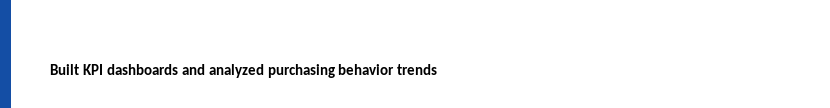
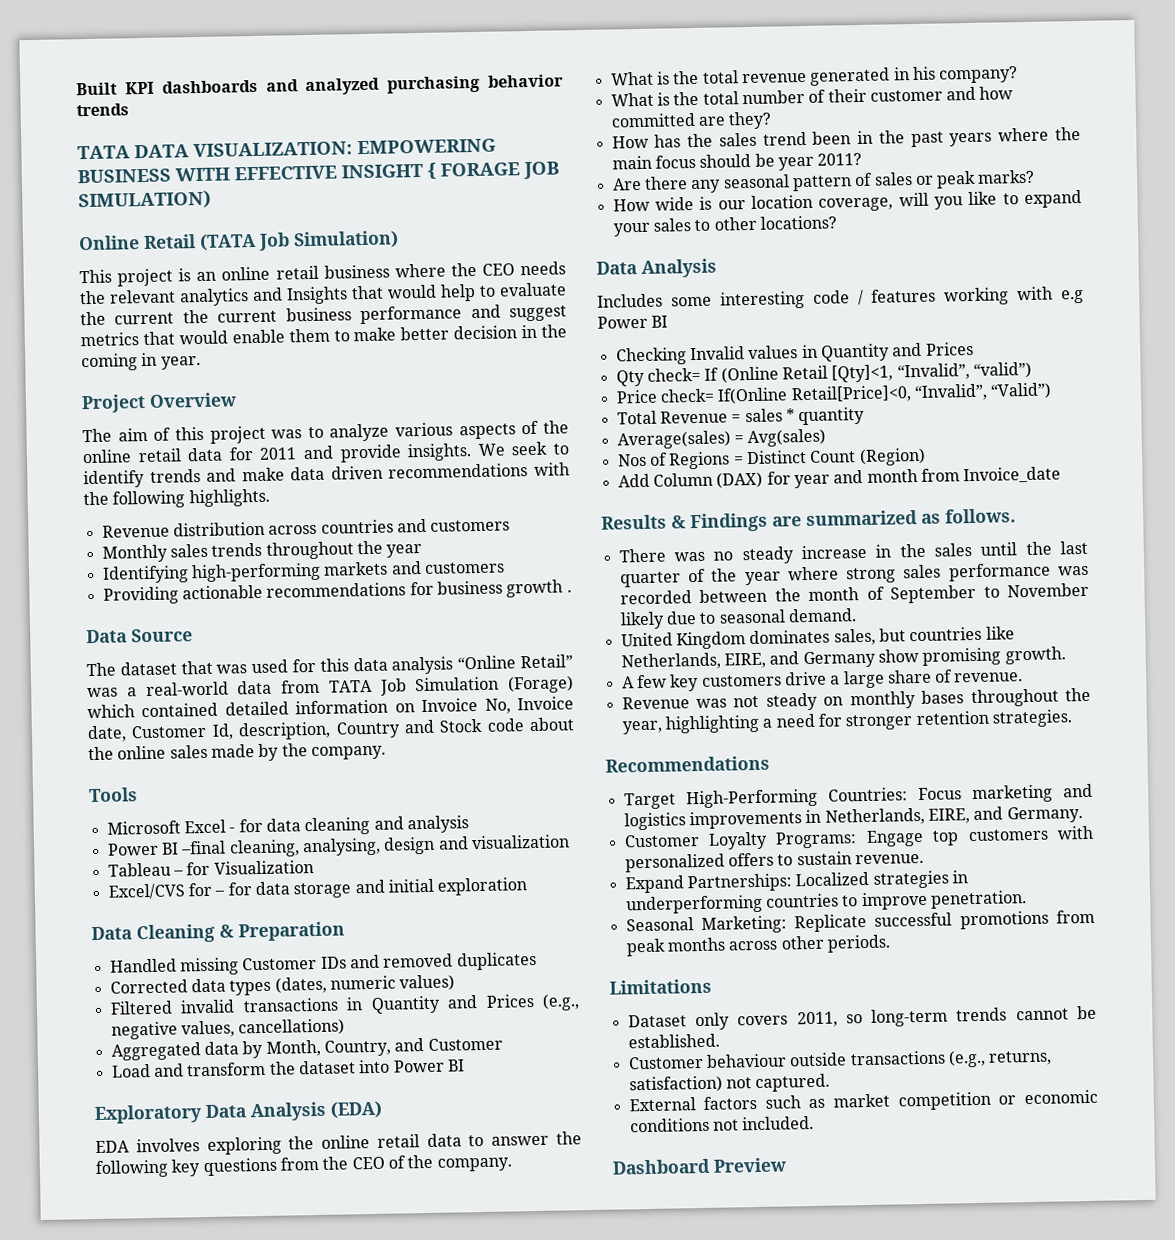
+ TATA DATA VISUALIZATION: EMPOWERING BUSINESS WITH EFFECTIVE INSIGHT { FORAGE JOB SIMULATION)
+ Online Retail (TATA Job Simulation)
+ This project is an online retail business where the CEO needs the relevant analytics and Insights that would help to evaluate the current the current business performance and suggest metrics that would enable them to make better decision in the coming in year.
+ Project Overview
+ The aim of this project was to analyze various aspects of the online retail data for 2011 and provide insights. We seek to identify trends and make data driven recommendations with the following highlights.
+ Revenue distribution across countries and customers
+ Monthly sales trends throughout the year
+ Identifying high-performing markets and customers
+ Providing actionable recommendations for business growth .
+ Data Source
+ The dataset that was used for this data analysis “Online Retail” was a real-world data from TATA Job Simulation (Forage) which contained detailed information on Invoice No, Invoice date, Customer Id, description, Country and Stock code about the online sales made by the company.
+ Tools
+ Microsoft Excel - for data cleaning and analysis
+ Power BI –final cleaning, analysing, design and visualization
+ Tableau – for Visualization
+ Excel/CVS for – for data storage and initial exploration
+ Data Cleaning & Preparation
+ Handled missing Customer IDs and removed duplicates
+ Corrected data types (dates, numeric values)
+ Filtered invalid transactions in Quantity and Prices (e.g., negative values, cancellations)
+ Aggregated data by Month, Country, and Customer
+ Load and transform the dataset into Power BI
+ Exploratory Data Analysis (EDA)
+ EDA involves exploring the online retail data to answer the following key questions from the CEO of the company.
+ What is the total revenue generated in his company?
+ What is the total number of their customer and how committed are they?
+ How has the sales trend been in the past years where the main focus should be year 2011?
+ Are there any seasonal pattern of sales or peak marks?
+ How wide is our location coverage, will you like to expand your sales to other locations?
+ Data Analysis
+ Includes some interesting code / features working with e.g Power BI
+ Checking Invalid values in Quantity and Prices
+ Qty check= If (Online Retail [Qty]<1, “Invalid”, “valid”)
+ Price check= If(Online Retail[Price]<0, “Invalid”, “Valid”)
+ Total Revenue = sales * quantity
+ Average(sales) = Avg(sales)
+ Nos of Regions = Distinct Count (Region)
+ Add Column (DAX) for year and month from Invoice_date
+ Results & Findings are summarized as follows.
+ There was no steady increase in the sales until the last quarter of the year where strong sales performance was recorded between the month of September to November likely due to seasonal demand.
+ United Kingdom dominates sales, but countries like Netherlands, EIRE, and Germany show promising growth.
+ A few key customers drive a large share of revenue.
+ Revenue was not steady on monthly bases throughout the year, highlighting a need for stronger retention strategies.
+ Recommendations
+ Target High-Performing Countries: Focus marketing and logistics improvements in Netherlands, EIRE, and Germany.
+ Customer Loyalty Programs: Engage top customers with personalized offers to sustain revenue.
+ Expand Partnerships: Localized strategies in underperforming countries to improve penetration.
+ Seasonal Marketing: Replicate successful promotions from peak months across other periods.
+ Limitations
+ Dataset only covers 2011, so long-term trends cannot be established.
+ Customer behaviour outside transactions (e.g., returns, satisfaction) not captured.
+ External factors such as market competition or economic conditions not included.
+ Dashboard Preview

